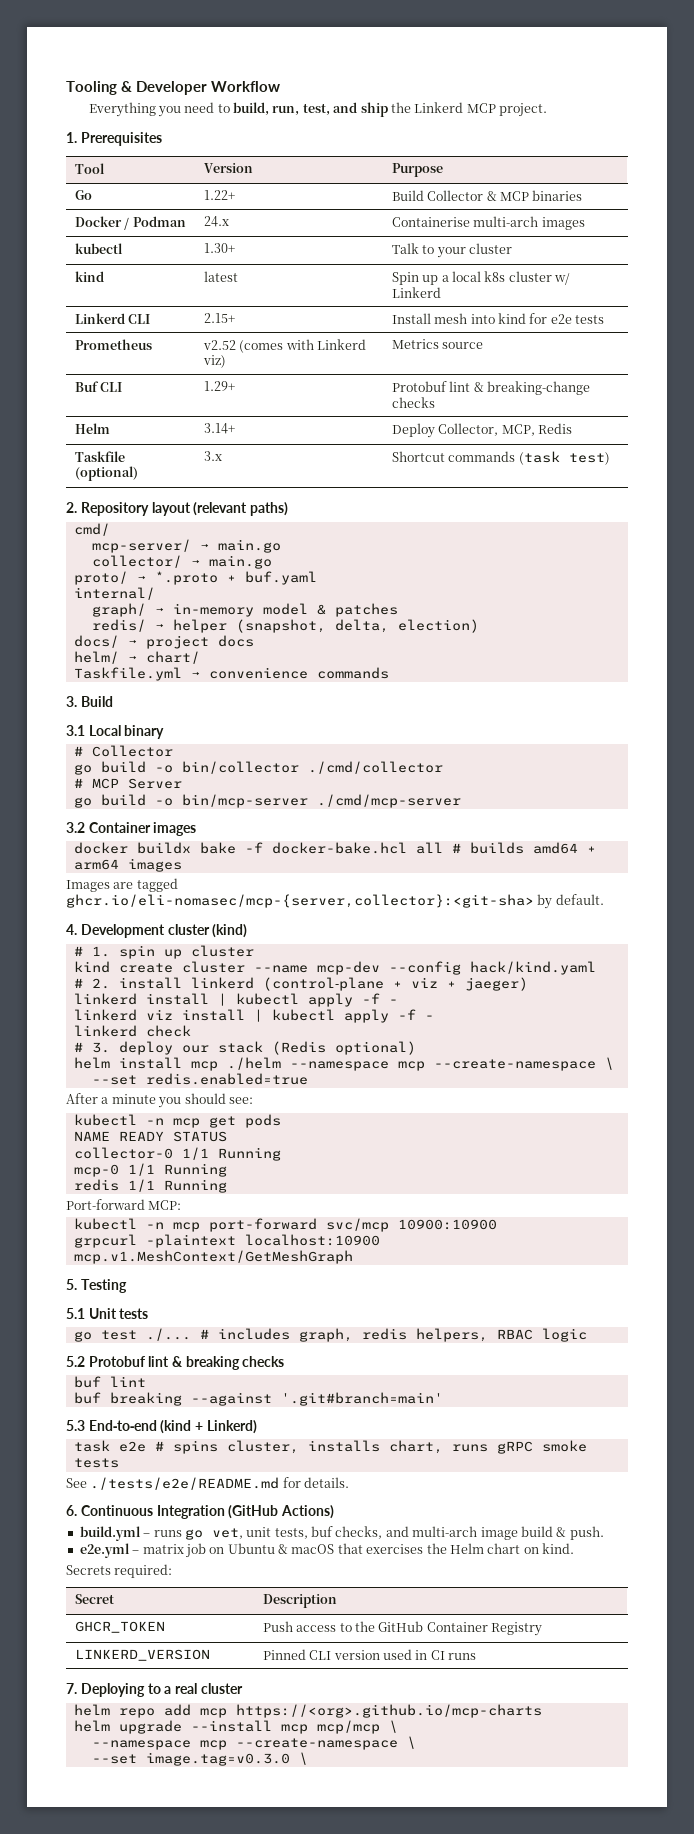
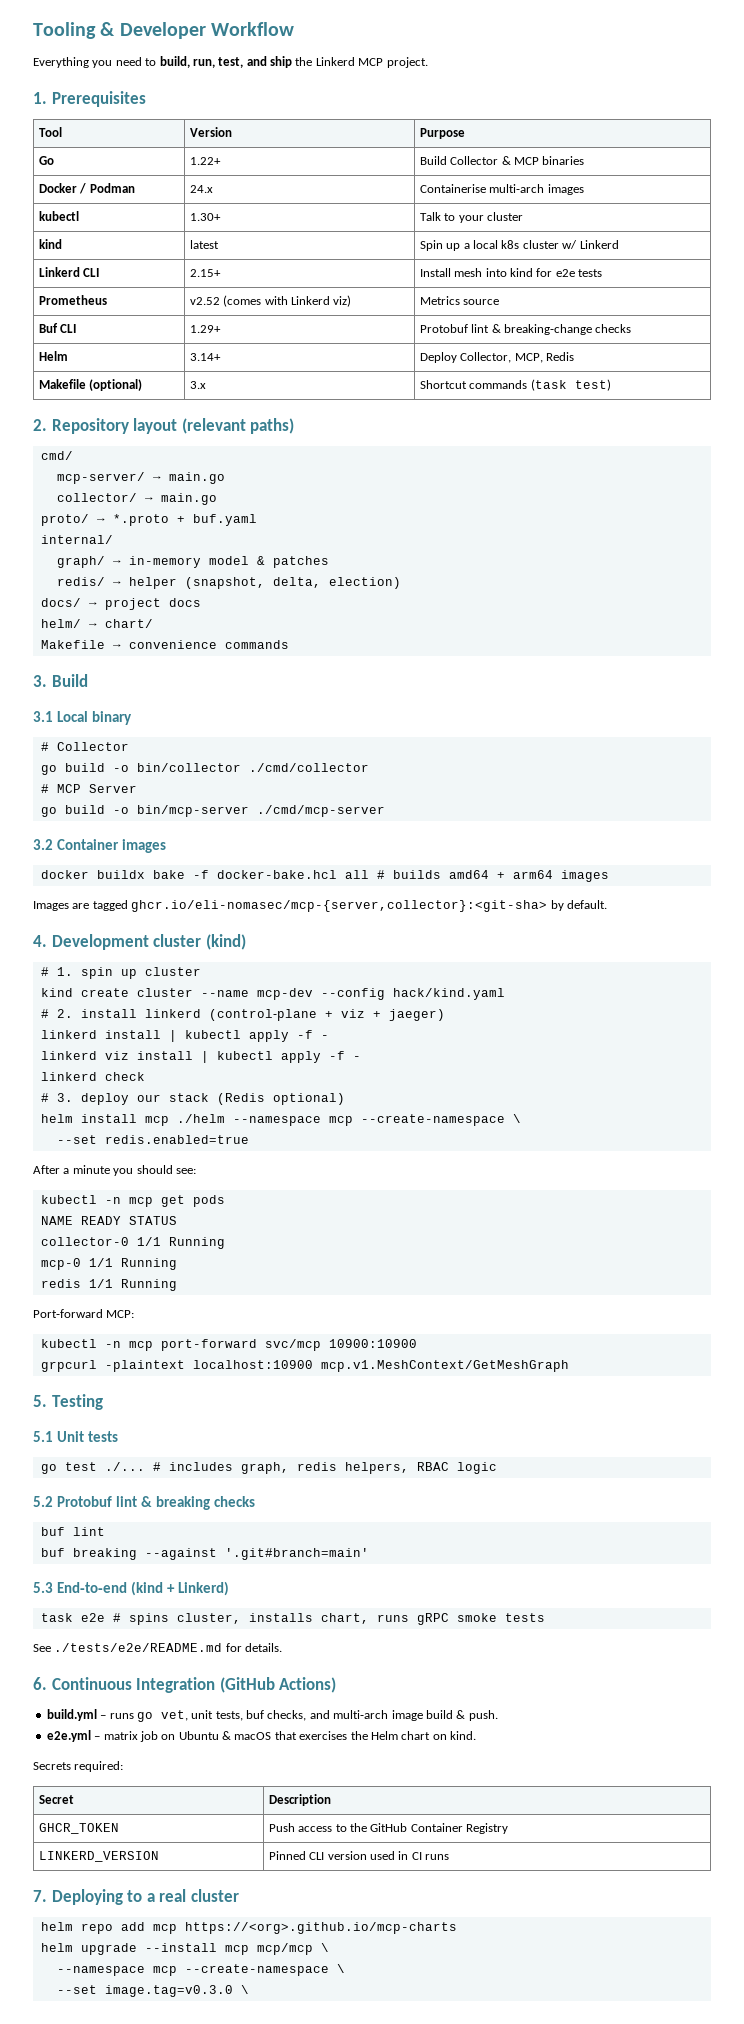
- Taskfile (optional) | 3.x | Shortcut commands (task test)
+ Makefile (optional) | 3.x | Shortcut commands (task test)
- Taskfile.yml → convenience commands
+ Makefile → convenience commands

